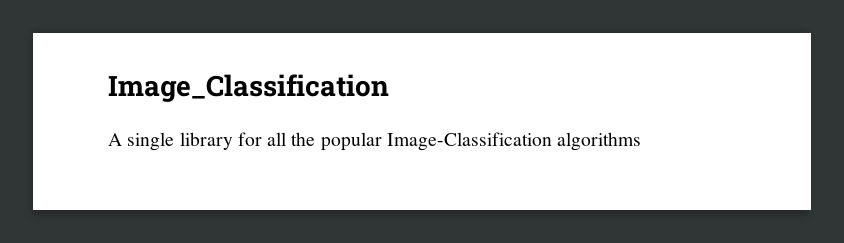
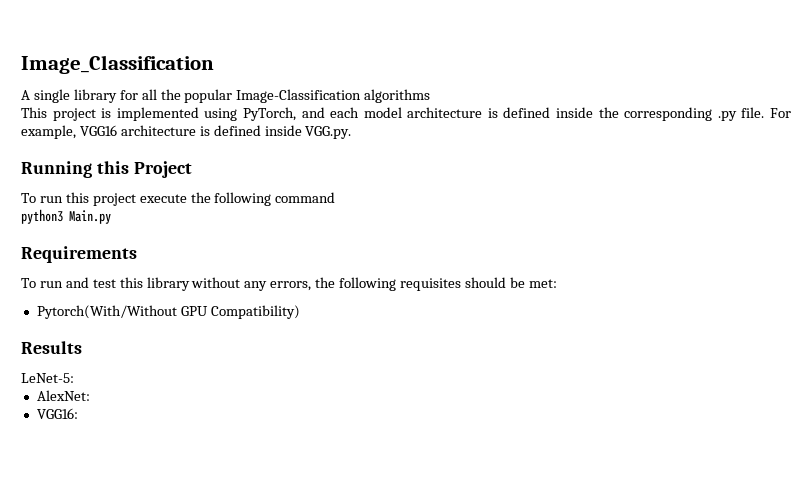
+ This project is implemented using PyTorch, and each model architecture is defined inside the corresponding .py file. For example, VGG16 architecture is defined inside VGG.py.
+ Running this Project
+ To run this project execute the following command
+ python3 Main.py
+ Requirements
+ To run and test this library without any errors, the following requisites should be met:
+ Pytorch(With/Without GPU Compatibility)
+ Results
+ LeNet-5:
+ AlexNet:
+ VGG16:

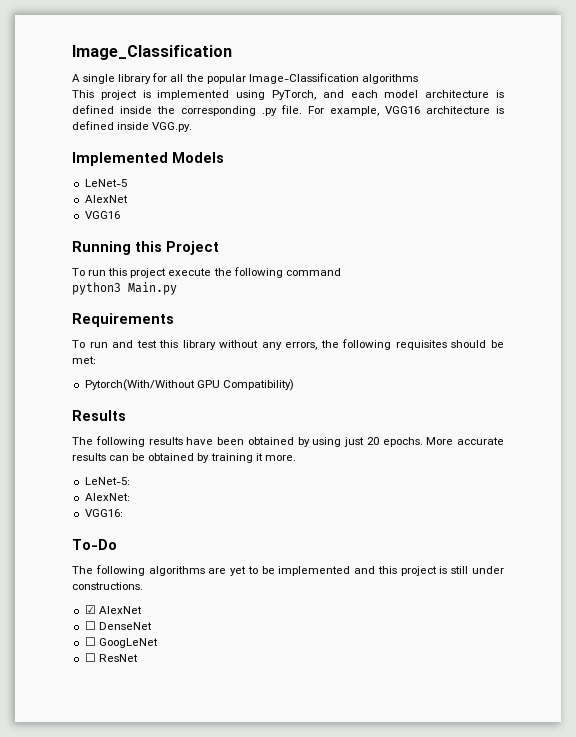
+ Implemented Models
+ LeNet-5
+ AlexNet
+ VGG16
+ The following results have been obtained by using just 20 epochs. More accurate results can be obtained by training it more.
  LeNet-5:
  AlexNet:
  VGG16:
+ To-Do
+ The following algorithms are yet to be implemented and this project is still under constructions.
+ ☑ AlexNet
+ ☐ DenseNet
+ ☐ GoogLeNet
+ ☐ ResNet

